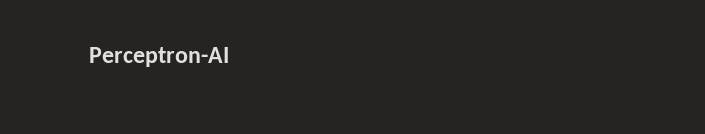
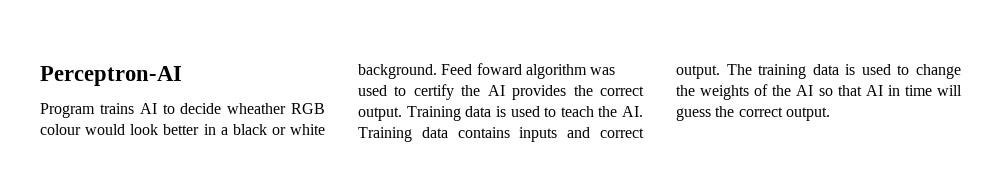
+ Program trains AI to decide wheather RGB colour would look better in a black or white background. Feed foward algorithm was used to certify the AI provides the correct output. Training data is used to teach the AI. Training data contains inputs and correct output. The training data is used to change the weights of the AI so that AI in time will guess the correct output.

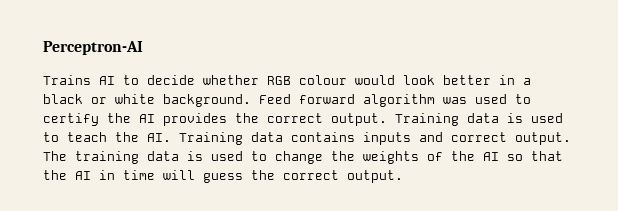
- Program trains AI to decide wheather RGB colour would look better in a black or white background.
+ Trains AI to decide whether RGB colour would look better in a black or white background.
- Feed foward algorithm was used to certify the AI provides the correct output.
+ Feed forward algorithm was used to certify the AI provides the correct output.
- The training data is used to change the weights of the AI so that AI in time will guess the correct output.
+ The training data is used to change the weights of the AI so that the AI in time will guess the correct output.

